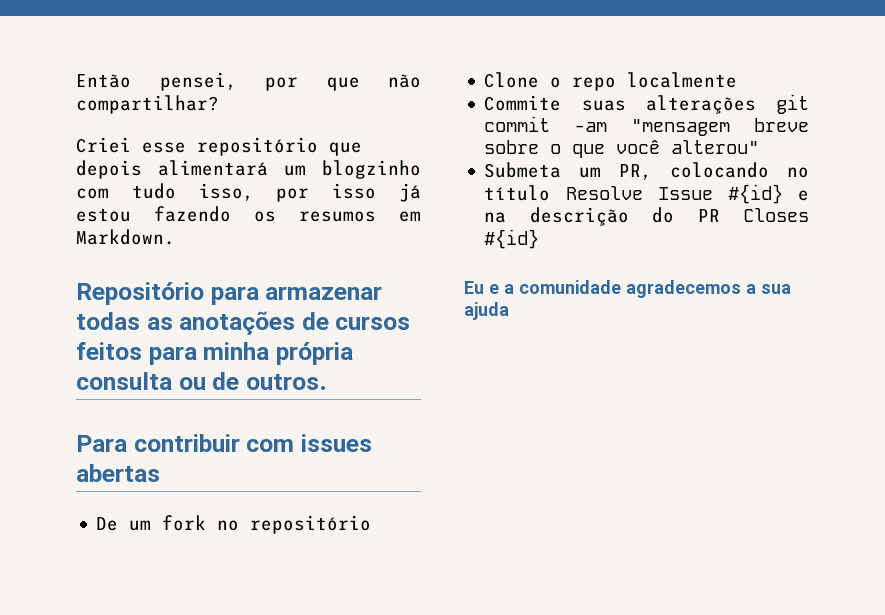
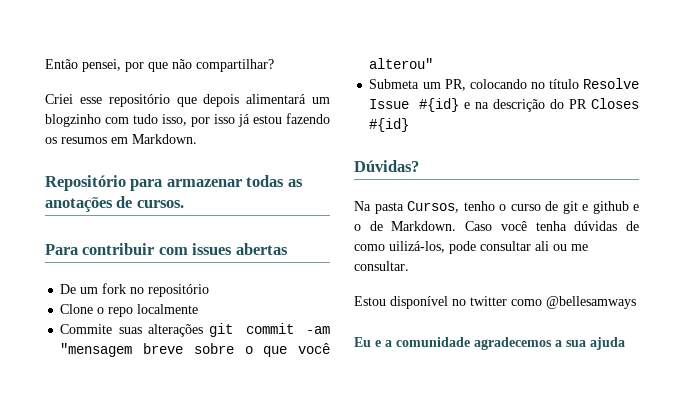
- Repositório para armazenar todas as anotações de cursos feitos para minha própria consulta ou de outros.
+ Repositório para armazenar todas as anotações de cursos.
+ Dúvidas?
+ Na pasta Cursos, tenho o curso de git e github e o de Markdown. Caso você tenha dúvidas de como uilizá-los, pode consultar ali ou me consultar.
+ Estou disponível no twitter como @bellesamways

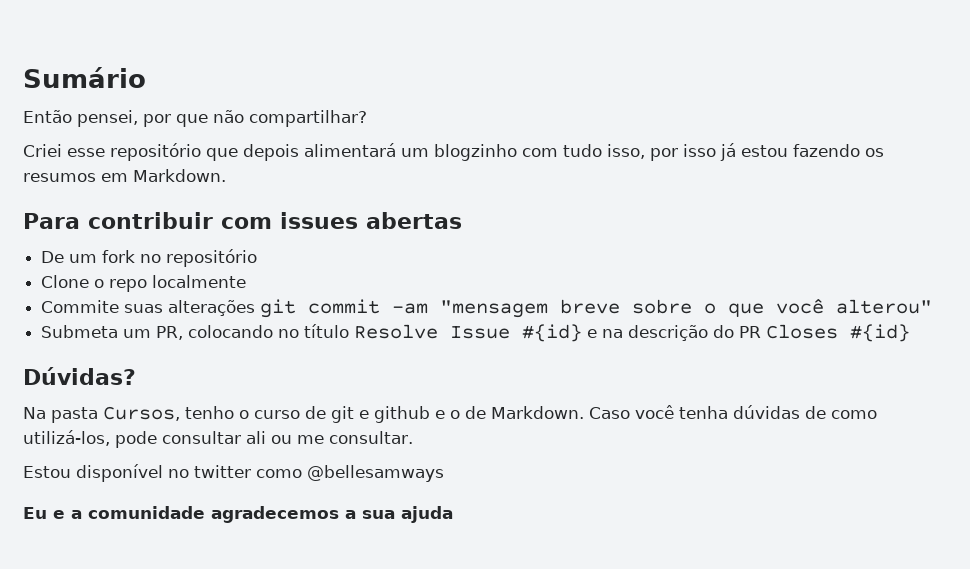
+ Sumário
- Repositório para armazenar todas as anotações de cursos.
- Caso você tenha dúvidas de como uilizá-los, pode consultar ali ou me consultar.
+ Caso você tenha dúvidas de como utilizá-los, pode consultar ali ou me consultar.

